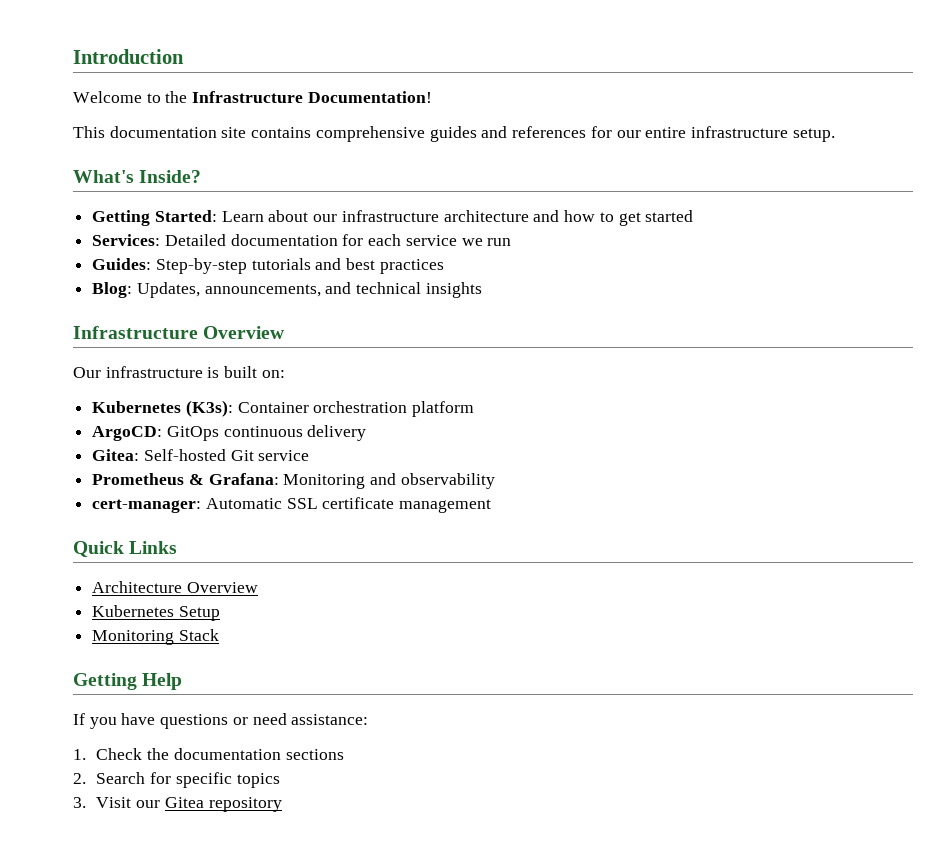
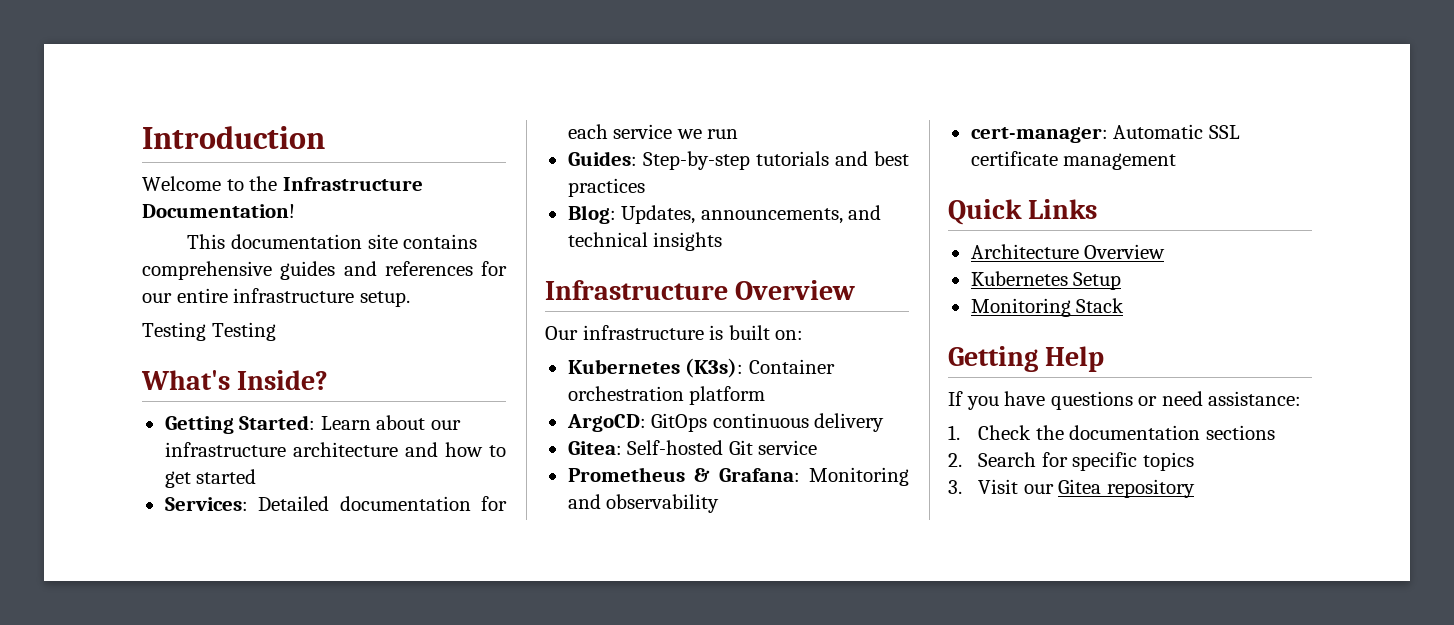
+ Testing Testing

